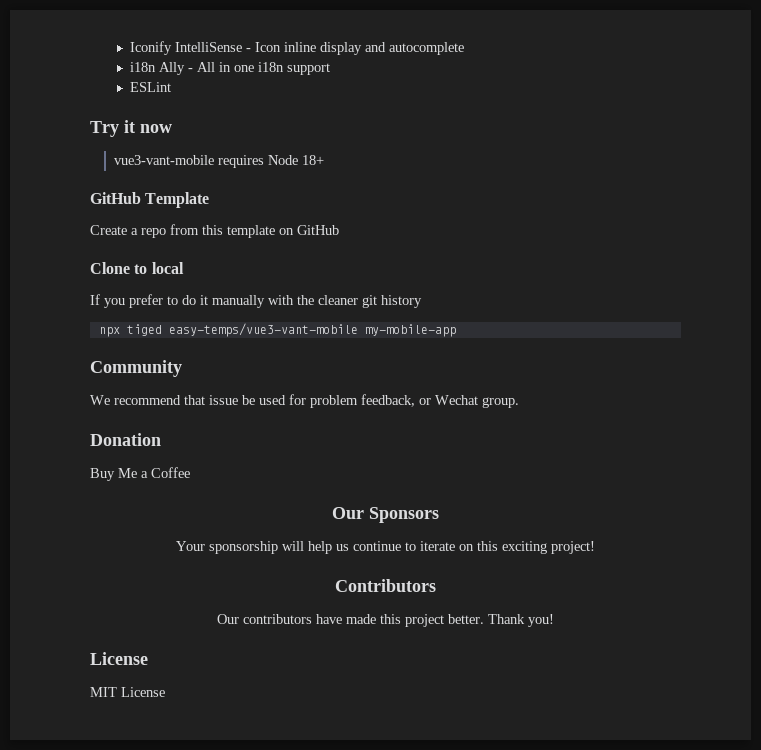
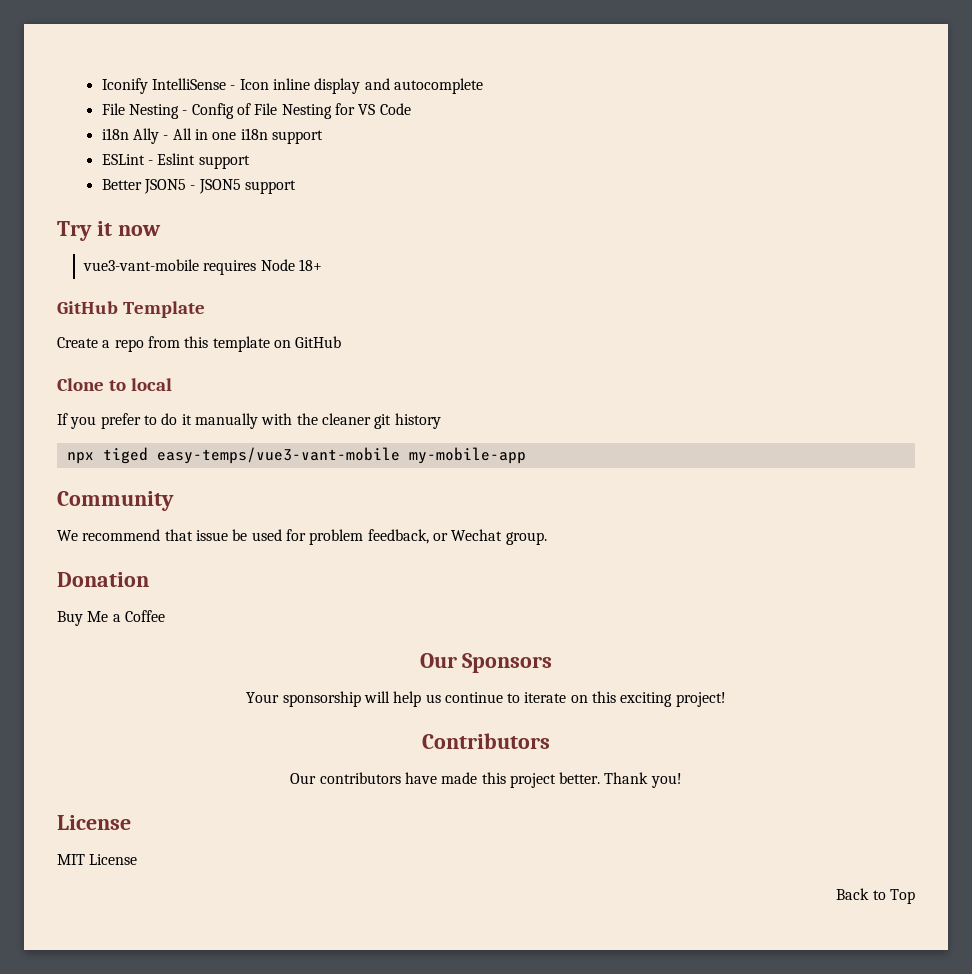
+ File Nesting - Config of File Nesting for VS Code
- ESLint
+ ESLint - Eslint support
+ Better JSON5 - JSON5 support
+ Back to Top

